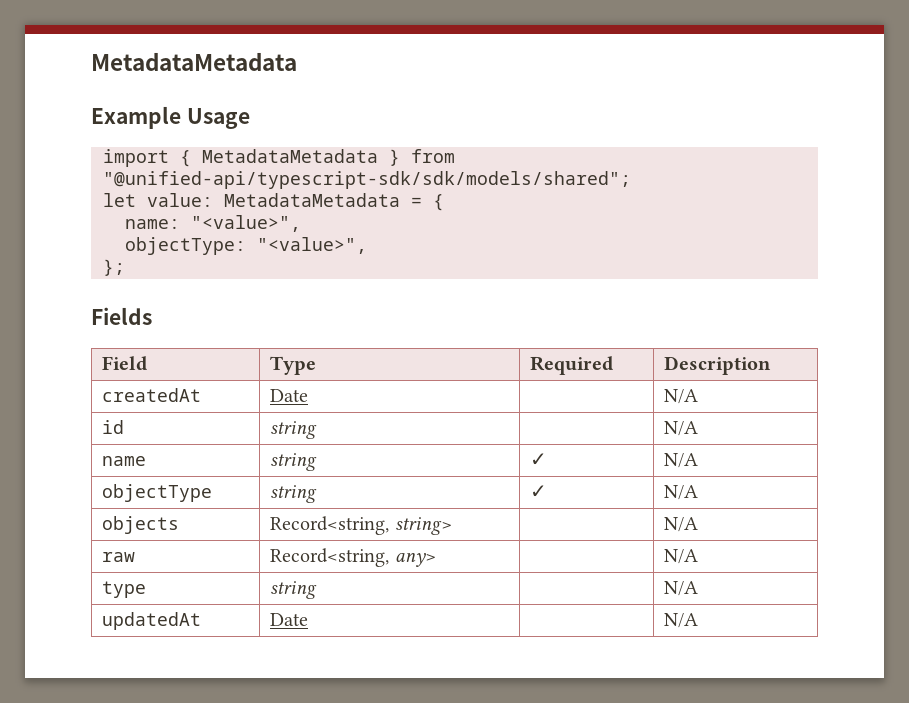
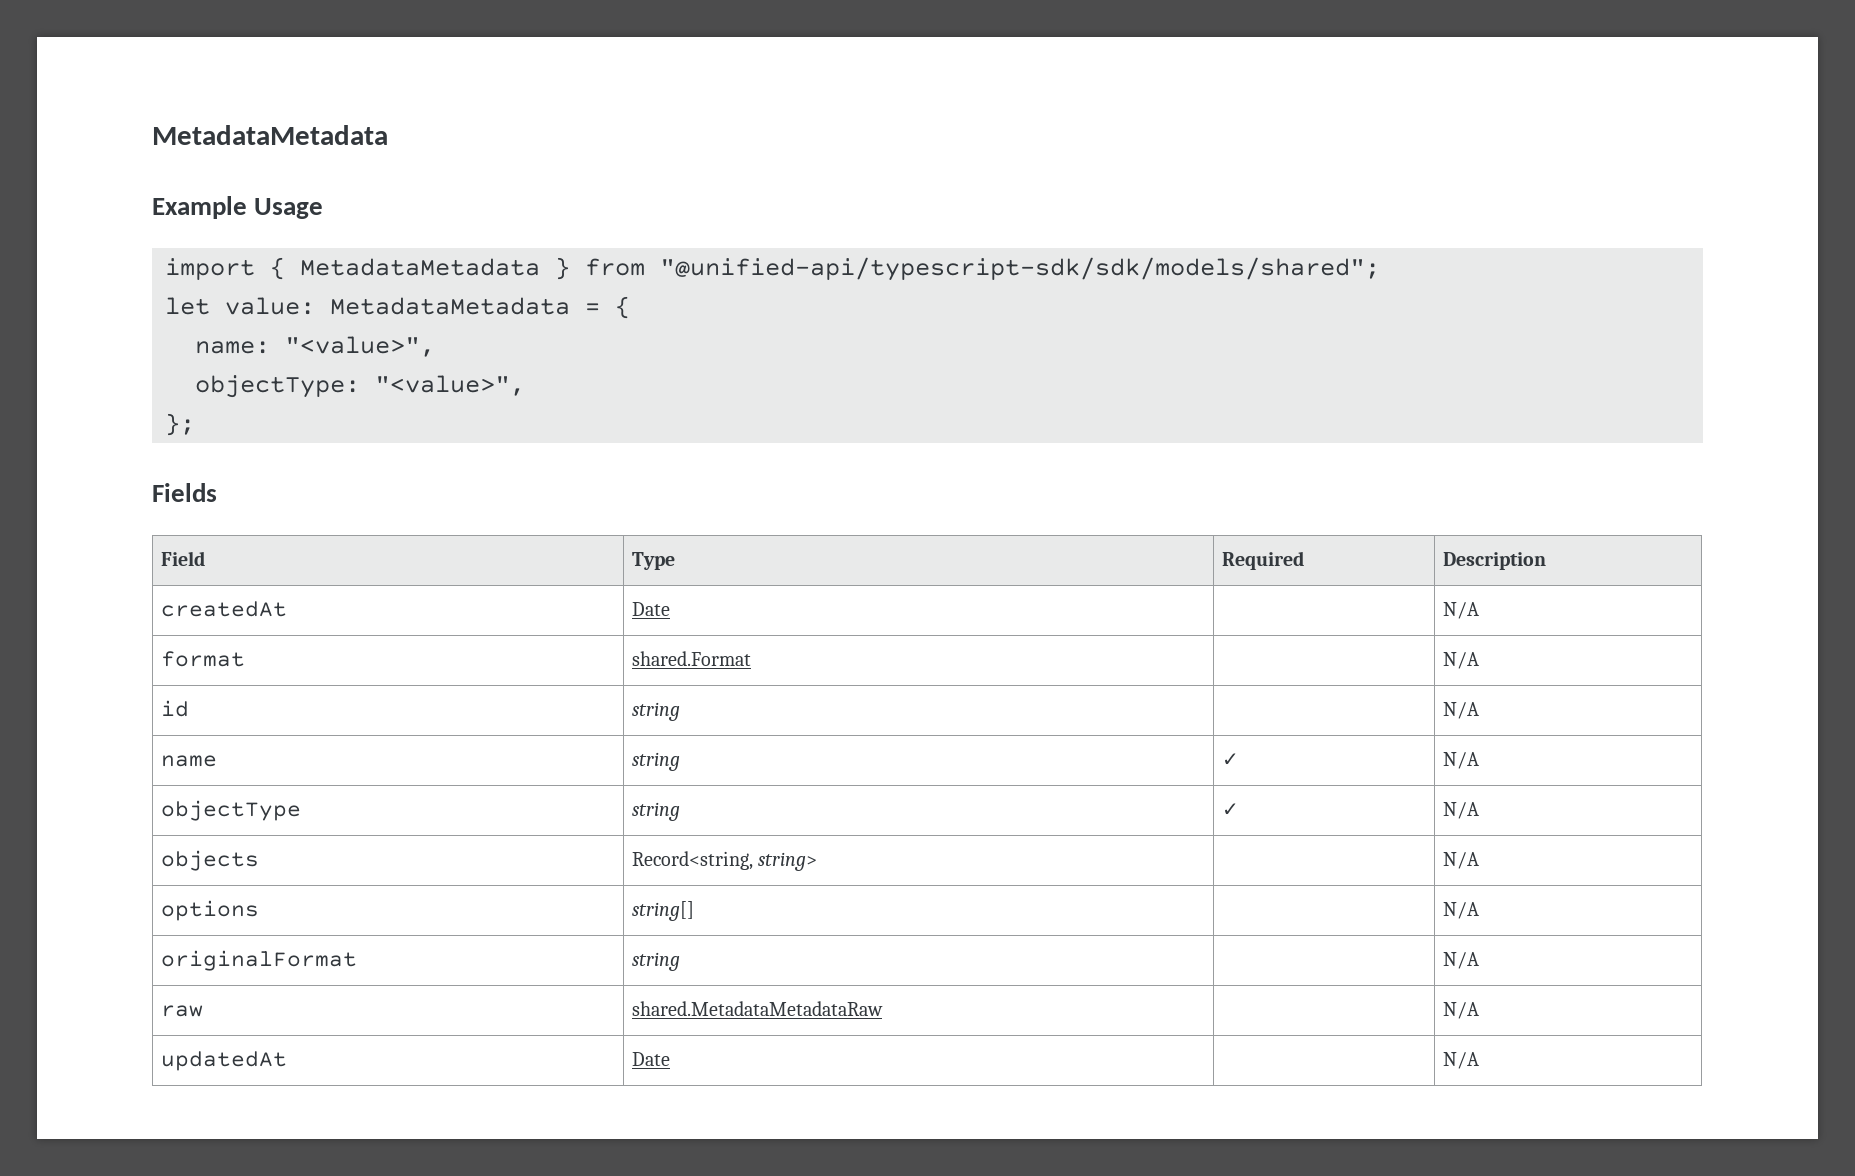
+ format | shared.Format | | N/A
- raw | Record<string, any> | | N/A
- type | string | | N/A
+ options | string[] | | N/A
+ originalFormat | string | | N/A
+ raw | shared.MetadataMetadataRaw | | N/A

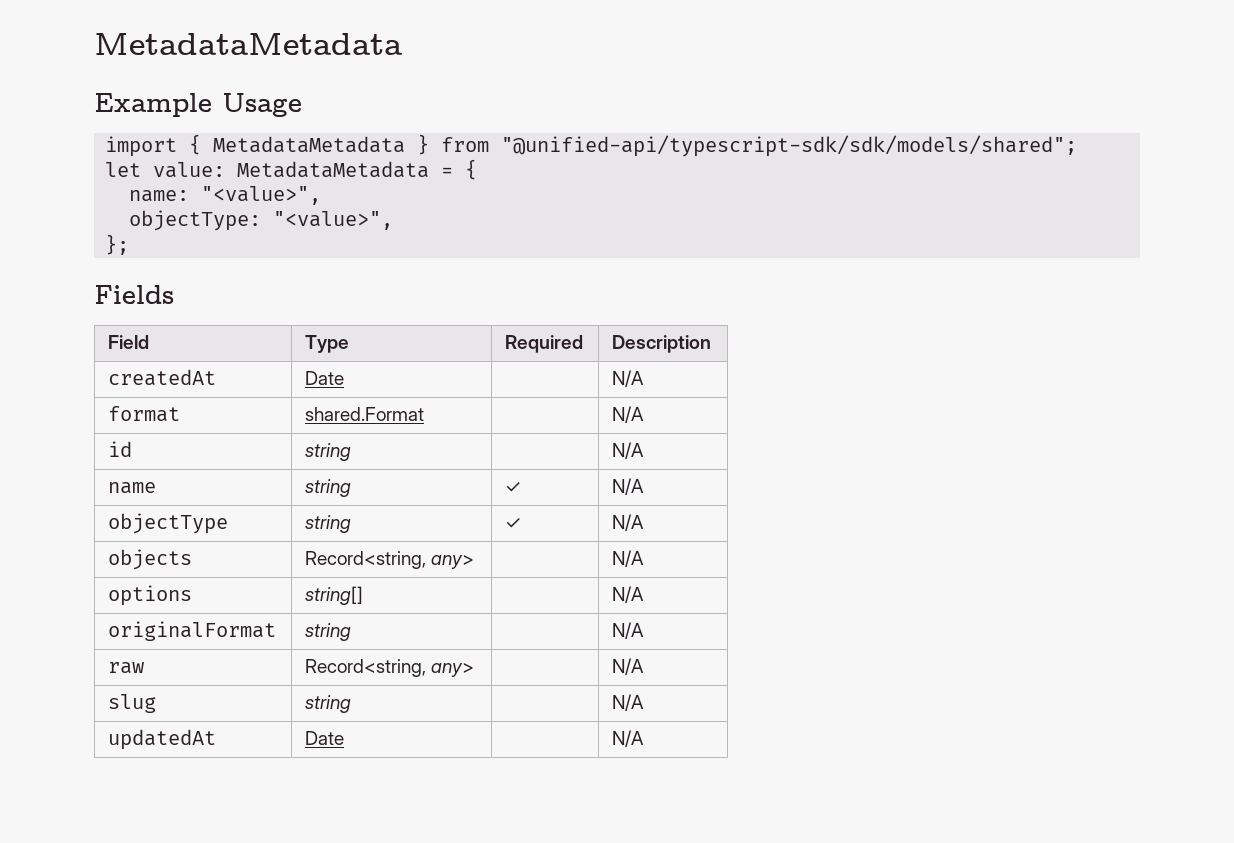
- objects | Record<string, string> | | N/A
+ objects | Record<string, any> | | N/A
- raw | shared.MetadataMetadataRaw | | N/A
+ raw | Record<string, any> | | N/A
+ slug | string | | N/A

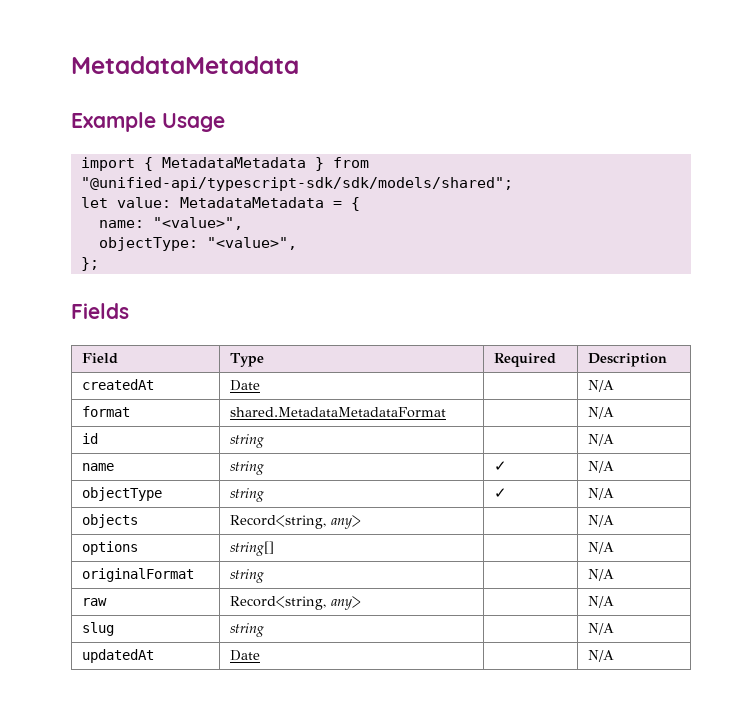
- format | shared.Format | | N/A
+ format | shared.MetadataMetadataFormat | | N/A

